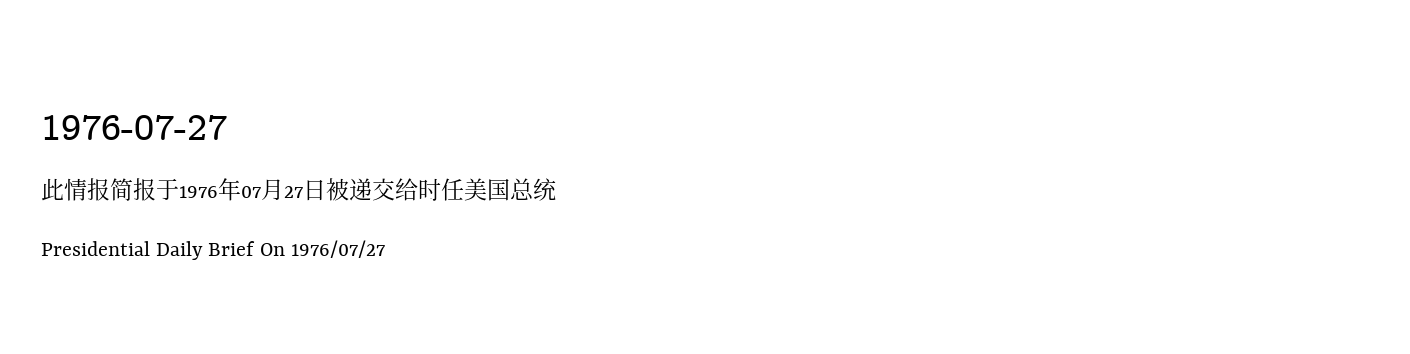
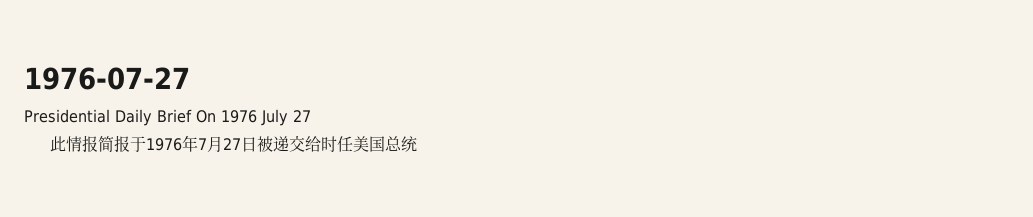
+ Presidential Daily Brief On 1976 July 27
- 此情报简报于1976年07月27日被递交给时任美国总统
+ 此情报简报于1976年7月27日被递交给时任美国总统
- Presidential Daily Brief On 1976/07/27

